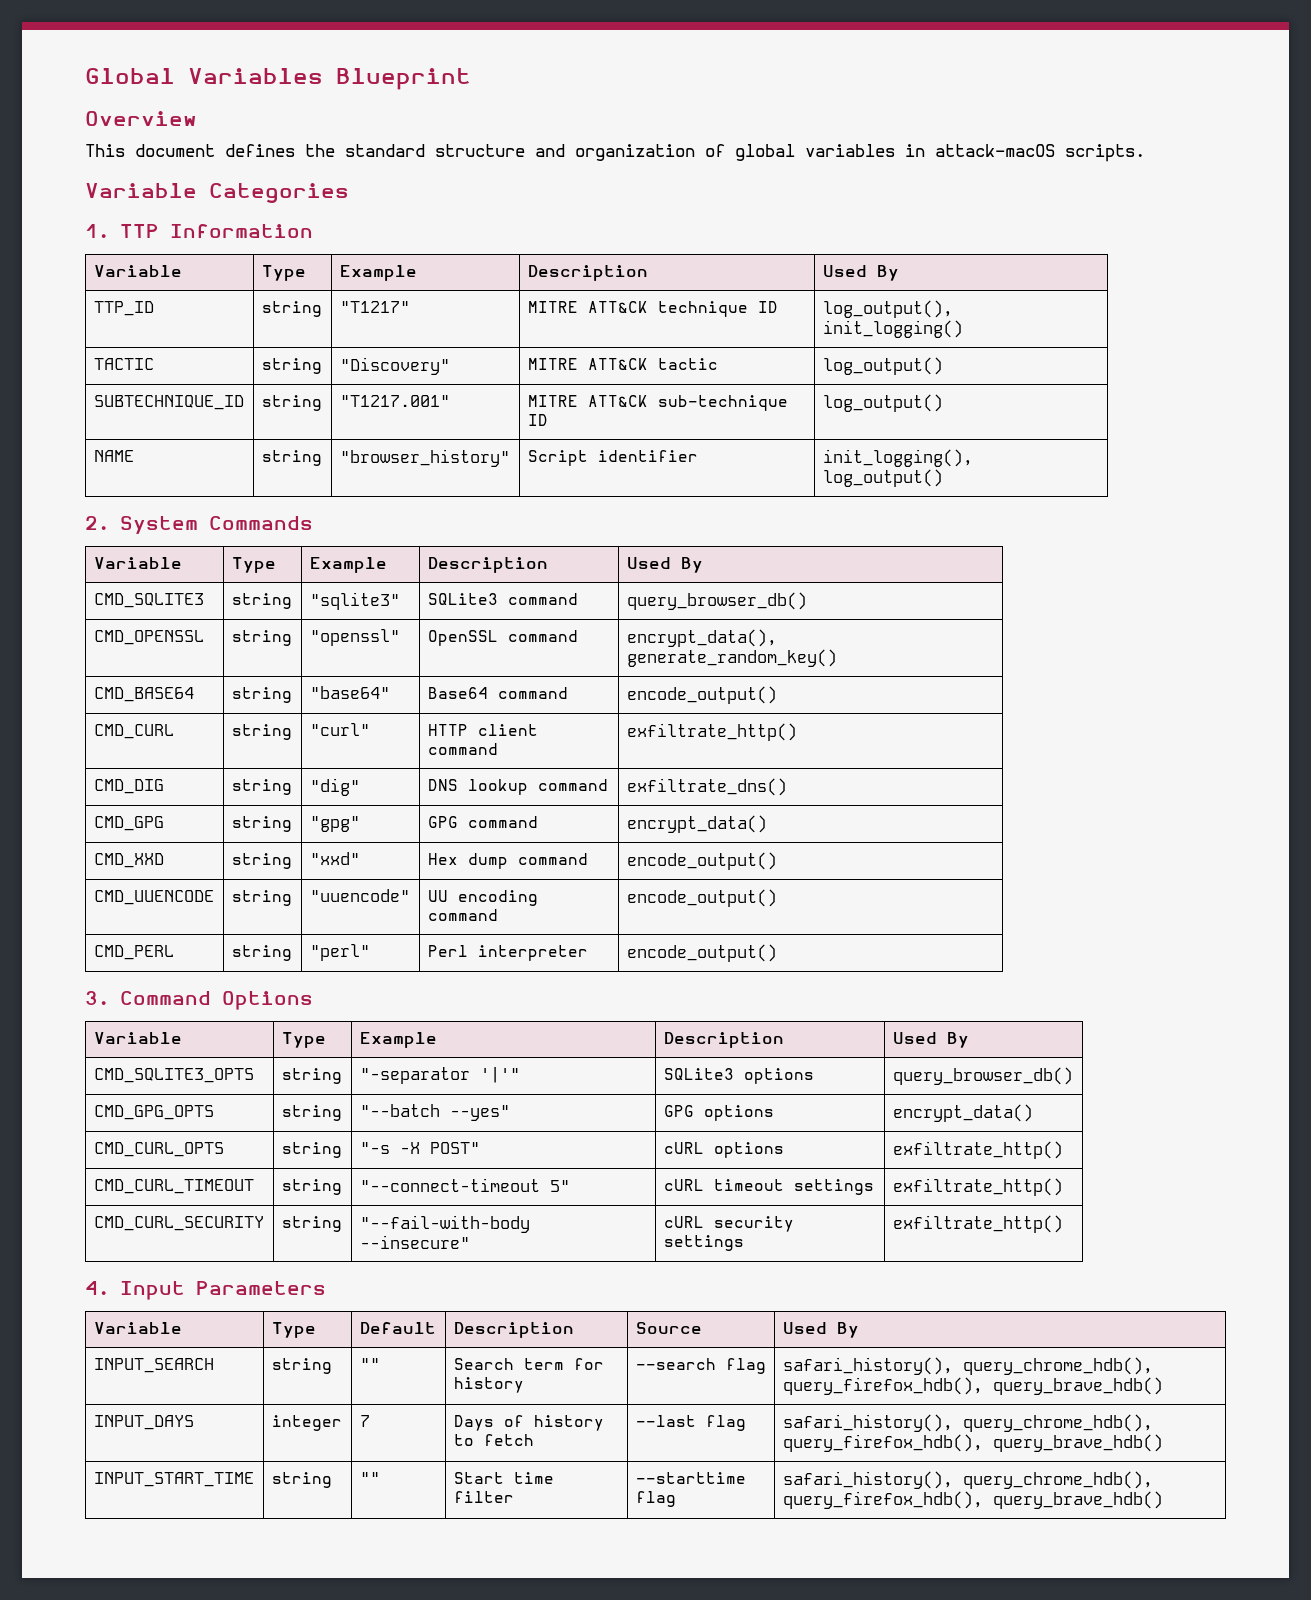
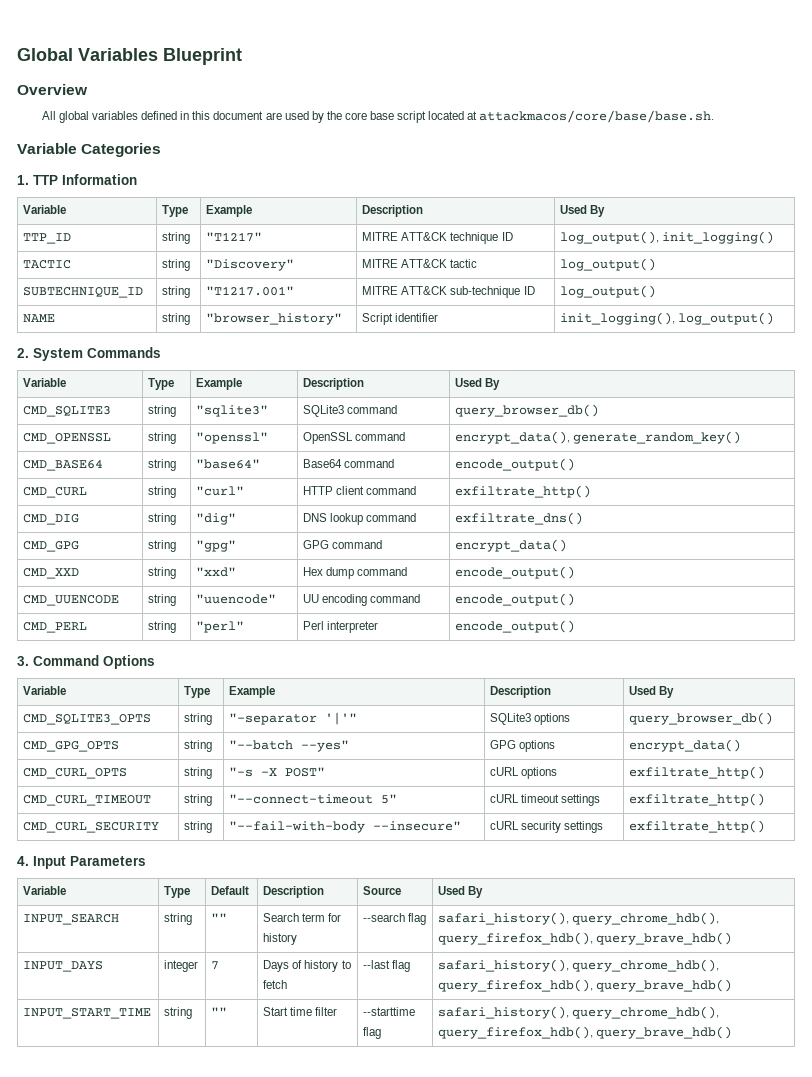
- This document defines the standard structure and organization of global variables in attack-macOS scripts.
+ All global variables defined in this document are used by the core base script located at attackmacos/core/base/base.sh.

